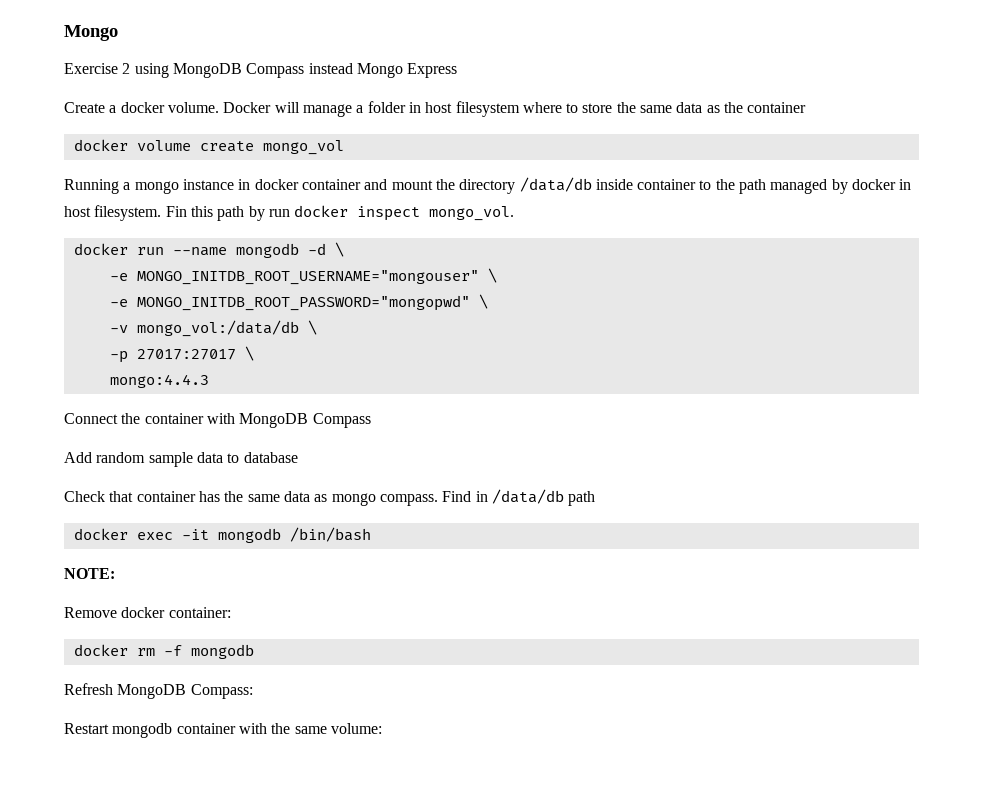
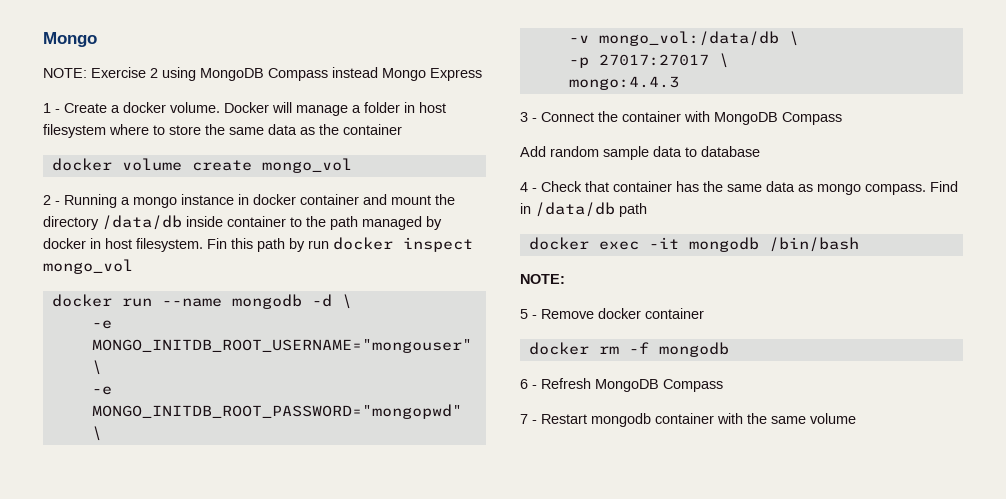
- Exercise 2 using MongoDB Compass instead Mongo Express
+ NOTE: Exercise 2 using MongoDB Compass instead Mongo Express
- Create a docker volume.
+ 1 - Create a docker volume.
- Running a mongo instance in docker container and mount the directory /data/db inside container to the path managed by docker in host filesystem.
+ 2 - Running a mongo instance in docker container and mount the directory /data/db inside container to the path managed by docker in host filesystem.
- Fin this path by run docker inspect mongo_vol.
+ Fin this path by run docker inspect mongo_vol
- Connect the container with MongoDB Compass
+ 3 - Connect the container with MongoDB Compass
- Check that container has the same data as mongo compass.
+ 4 - Check that container has the same data as mongo compass.
- Remove docker container:
+ 5 - Remove docker container
- Refresh MongoDB Compass:
- Restart mongodb container with the same volume:
+ 6 - Refresh MongoDB Compass
+ 7 - Restart mongodb container with the same volume

